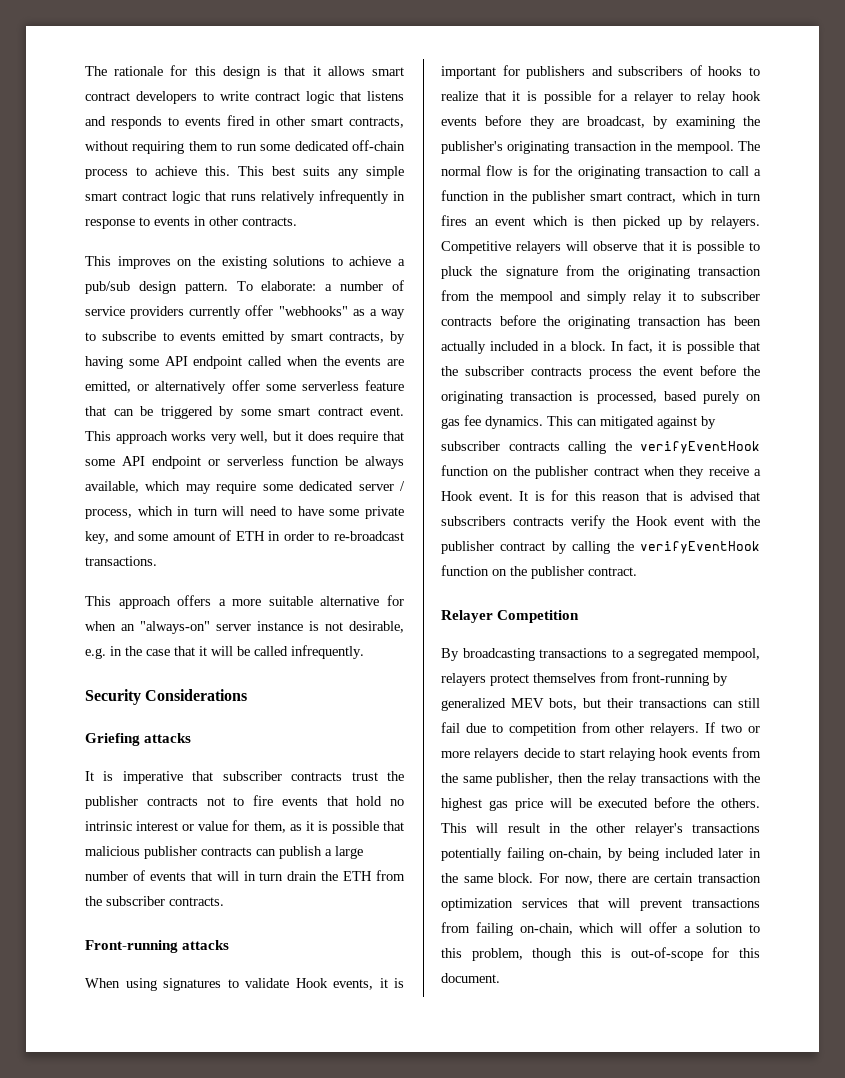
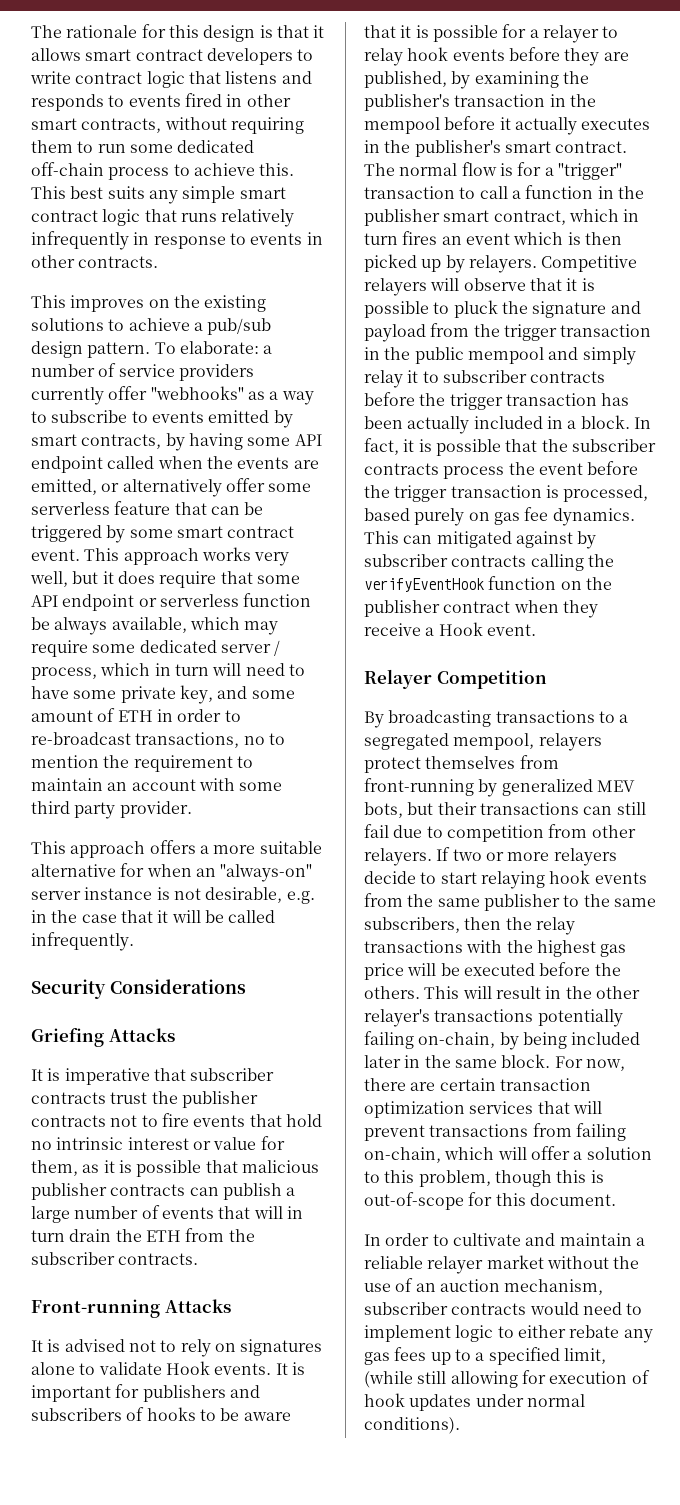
- This approach works very well, but it does require that some API endpoint or serverless function be always available, which may require some dedicated server / process, which in turn will need to have some private key, and some amount of ETH in order to re-broadcast transactions.
+ This approach works very well, but it does require that some API endpoint or serverless function be always available, which may require some dedicated server / process, which in turn will need to have some private key, and some amount of ETH in order to re-broadcast transactions, no to mention the requirement to maintain an account with some third party provider.
- Griefing attacks
+ Griefing Attacks
- Front-running attacks
- When using signatures to validate Hook events, it is important for publishers and subscribers of hooks to realize that it is possible for a relayer to relay hook events before they are broadcast, by examining the publisher's originating transaction in the mempool.
+ Front-running Attacks
+ It is advised not to rely on signatures alone to validate Hook events. It is important for publishers and subscribers of hooks to be aware that it is possible for a relayer to relay hook events before they are published, by examining the publisher's transaction in the mempool before it actually executes in the publisher's smart contract.
- The normal flow is for the originating transaction to call a function in the publisher smart contract, which in turn fires an event which is then picked up by relayers.
+ The normal flow is for a "trigger" transaction to call a function in the publisher smart contract, which in turn fires an event which is then picked up by relayers.
- Competitive relayers will observe that it is possible to pluck the signature from the originating transaction from the mempool and simply relay it to subscriber contracts before the originating transaction has been actually included in a block.
+ Competitive relayers will observe that it is possible to pluck the signature and payload from the trigger transaction in the public mempool and simply relay it to subscriber contracts before the trigger transaction has been actually included in a block.
- In fact, it is possible that the subscriber contracts process the event before the originating transaction is processed, based purely on gas fee dynamics.
+ In fact, it is possible that the subscriber contracts process the event before the trigger transaction is processed, based purely on gas fee dynamics.
- It is for this reason that is advised that subscribers contracts verify the Hook event with the publisher contract by calling the verifyEventHook function on the publisher contract.
- If two or more relayers decide to start relaying hook events from the same publisher, then the relay transactions with the highest gas price will be executed before the others.
+ If two or more relayers decide to start relaying hook events from the same publisher to the same subscribers, then the relay transactions with the highest gas price will be executed before the others.
+ In order to cultivate and maintain a reliable relayer market without the use of an auction mechanism, subscriber contracts would need to implement logic to either rebate any gas fees up to a specified limit, (while still allowing for execution of hook updates under normal conditions).

